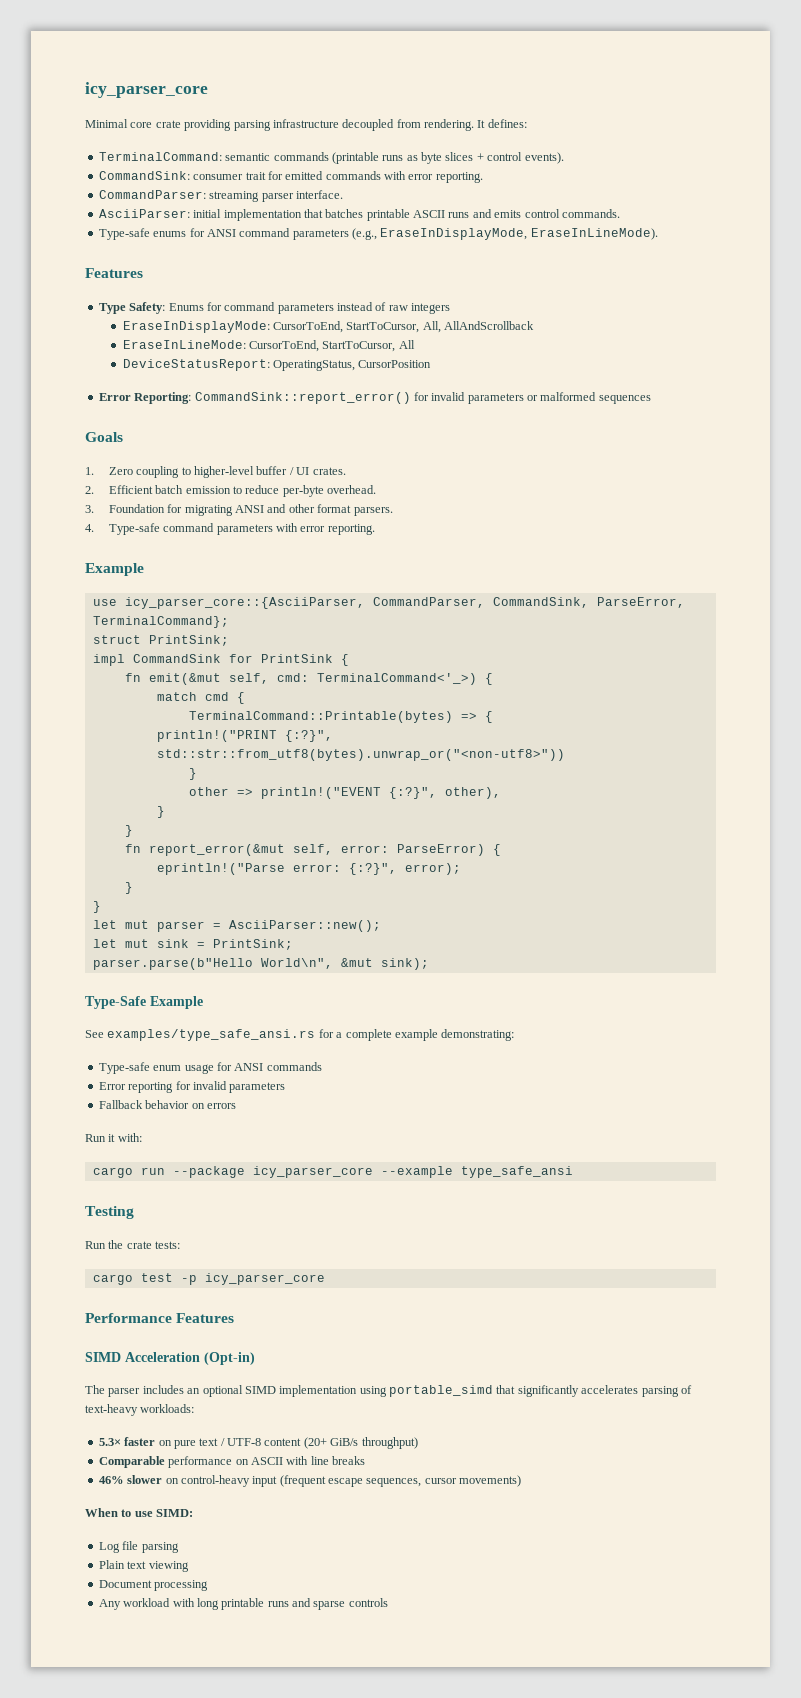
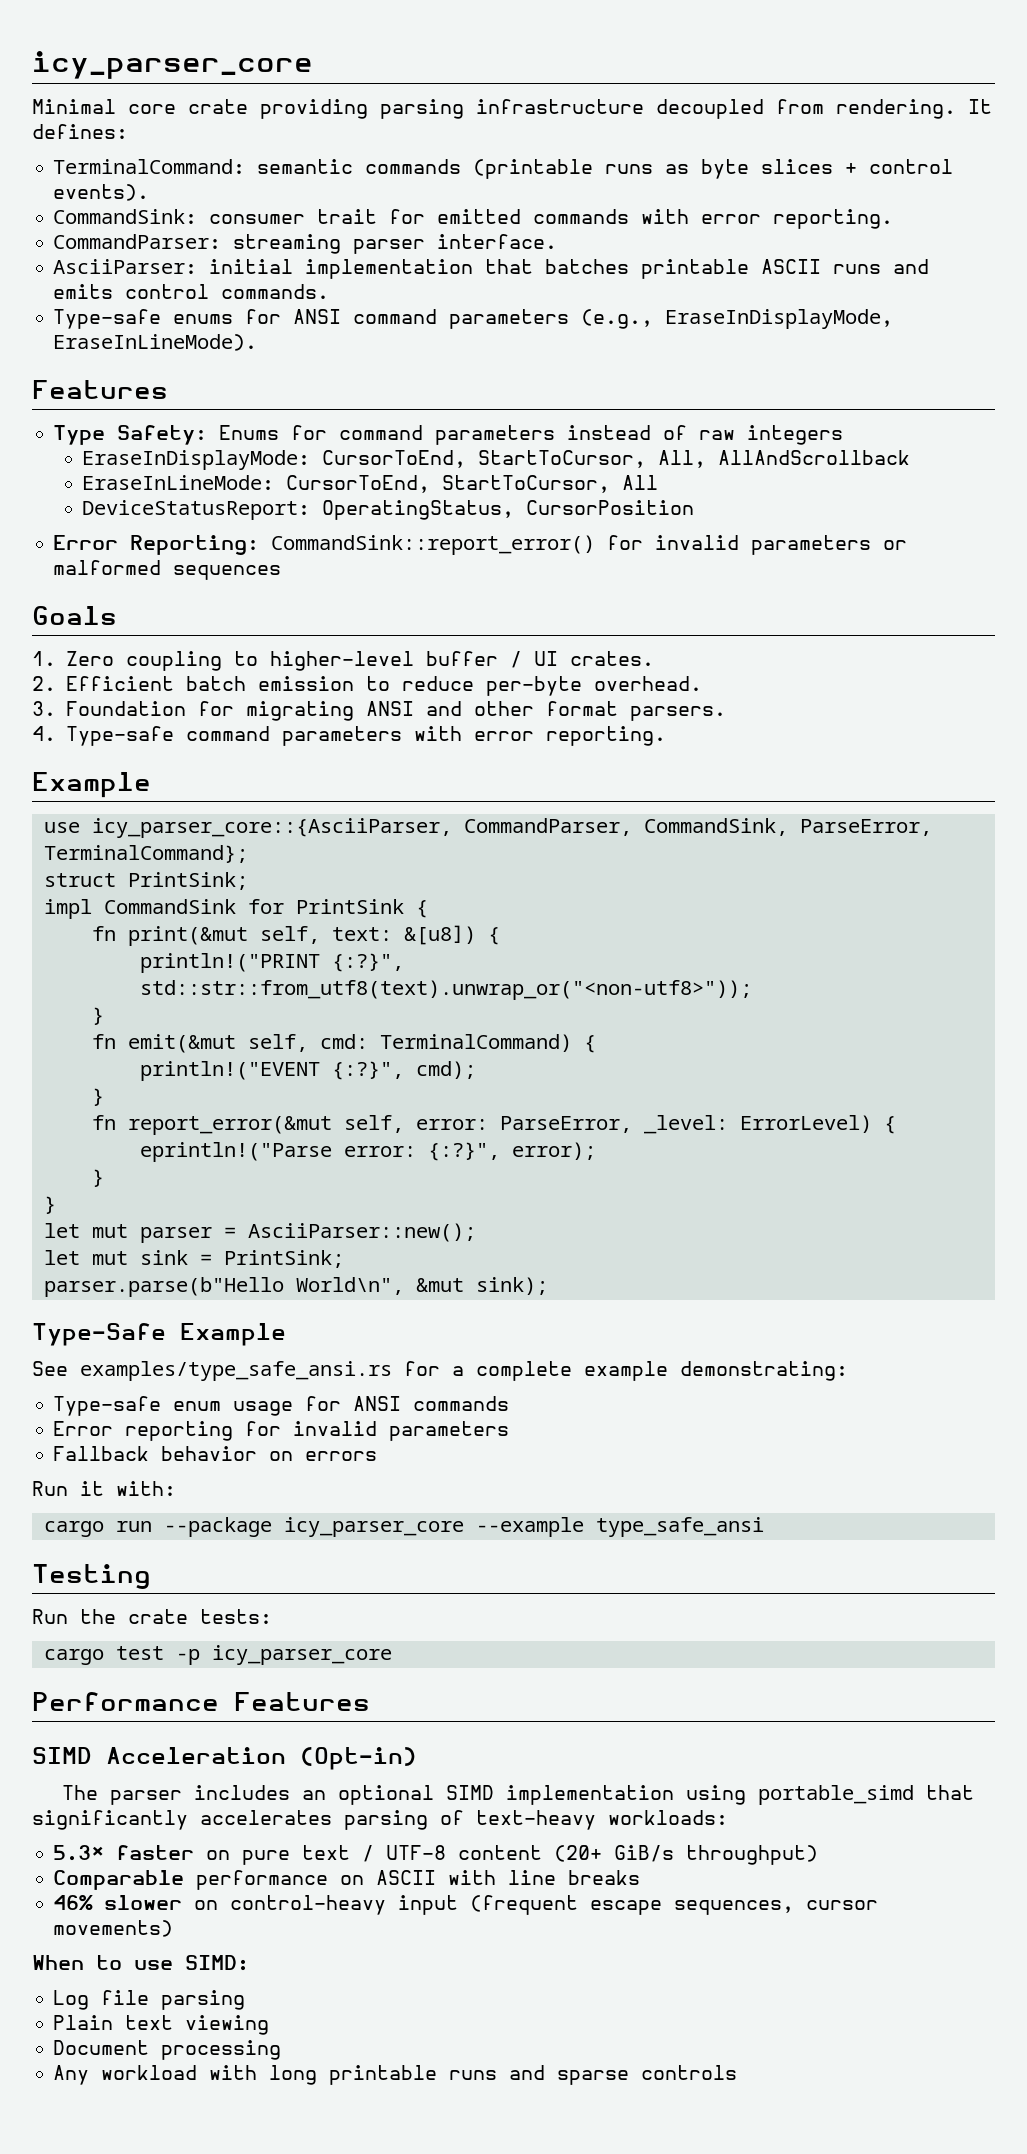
- fn emit(&mut self, cmd: TerminalCommand<'_>) {
- match cmd {
- TerminalCommand::Printable(bytes) => {
+ fn print(&mut self, text: &[u8]) {
- println!("PRINT {:?}", std::str::from_utf8(bytes).unwrap_or("<non-utf8>"))
+ println!("PRINT {:?}", std::str::from_utf8(text).unwrap_or("<non-utf8>"));
  }
- other => println!("EVENT {:?}", other),
- }
+ fn emit(&mut self, cmd: TerminalCommand) {
+ println!("EVENT {:?}", cmd);
- fn report_error(&mut self, error: ParseError) {
+ fn report_error(&mut self, error: ParseError, _level: ErrorLevel) {

